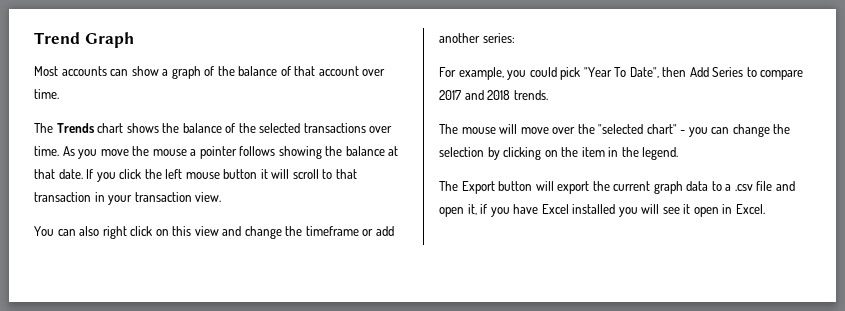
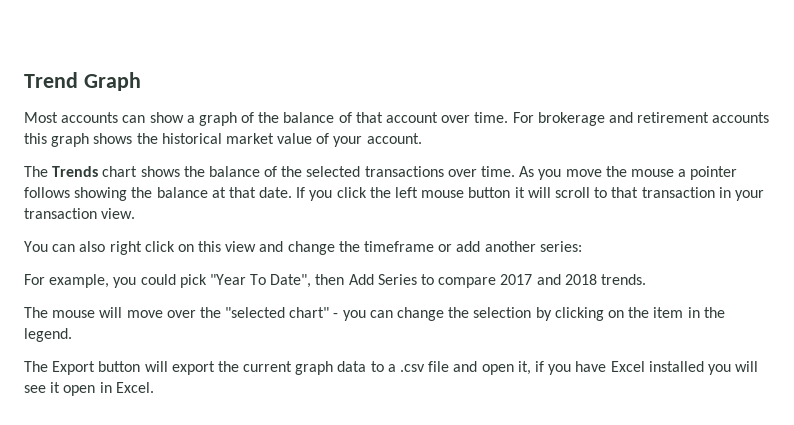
+ For brokerage and retirement accounts this graph shows the historical market value of your account.

